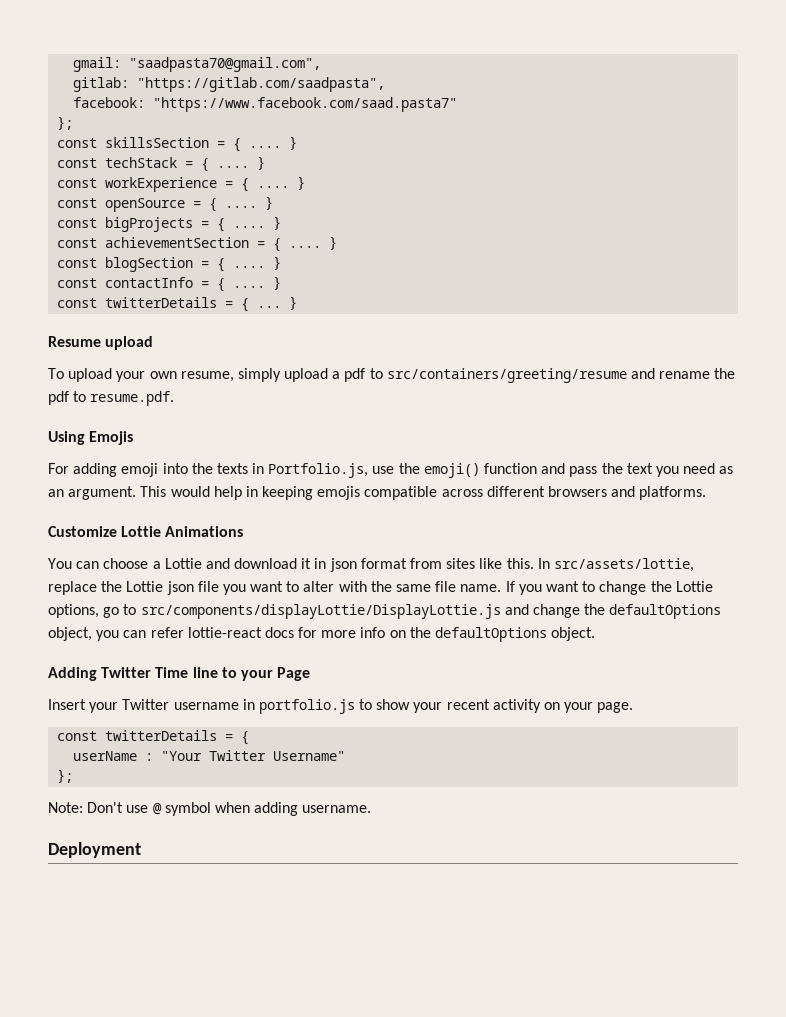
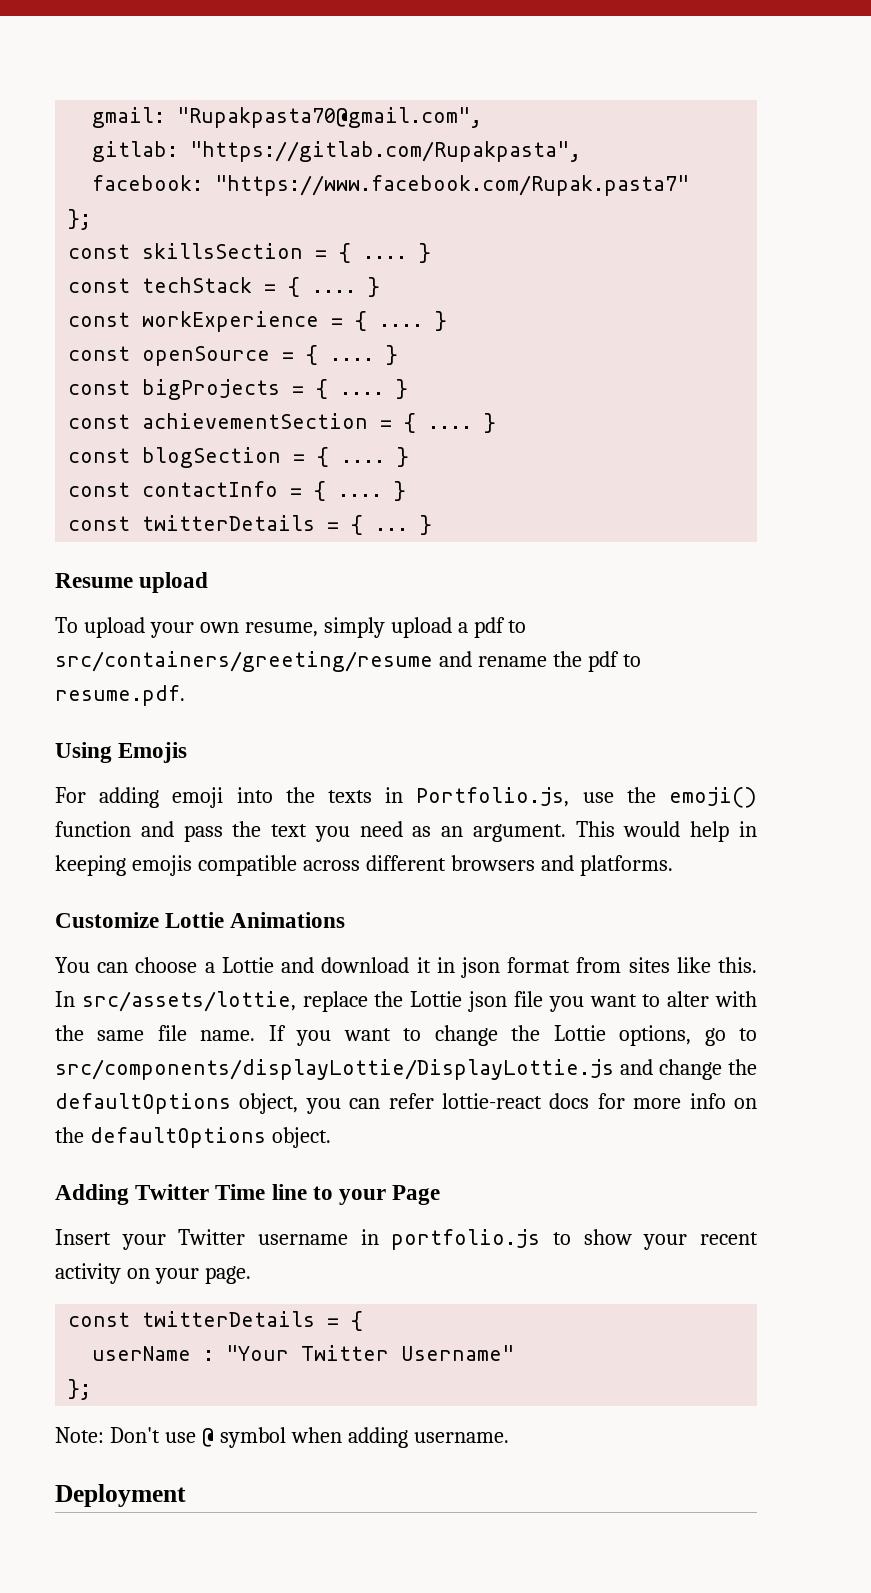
- gmail: "saadpasta70@gmail.com",
+ gmail: "Rupakpasta70@gmail.com",
- gitlab: "https://gitlab.com/saadpasta",
+ gitlab: "https://gitlab.com/Rupakpasta",
- facebook: "https://www.facebook.com/saad.pasta7"
+ facebook: "https://www.facebook.com/Rupak.pasta7"

